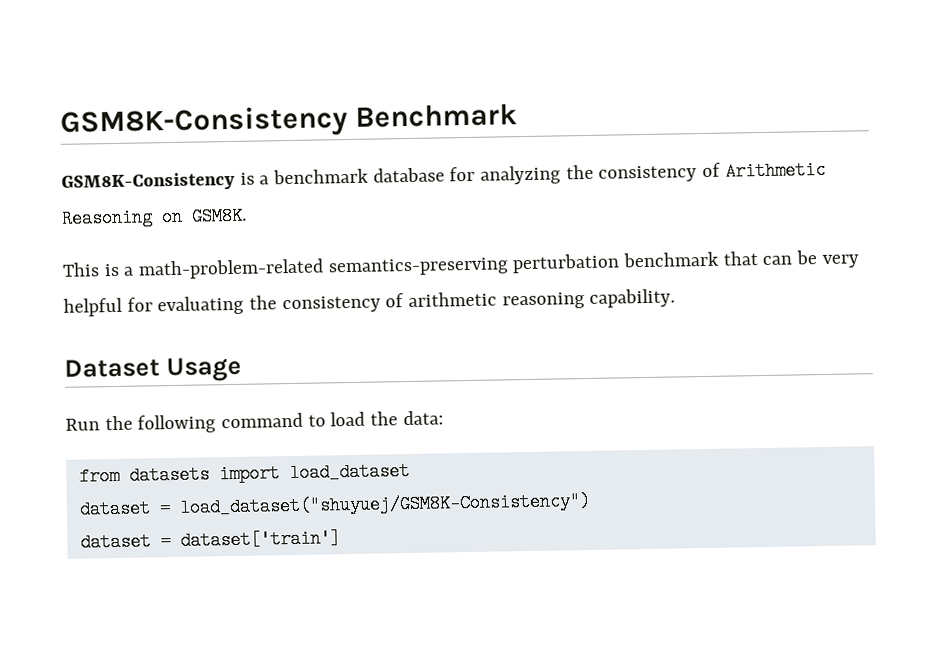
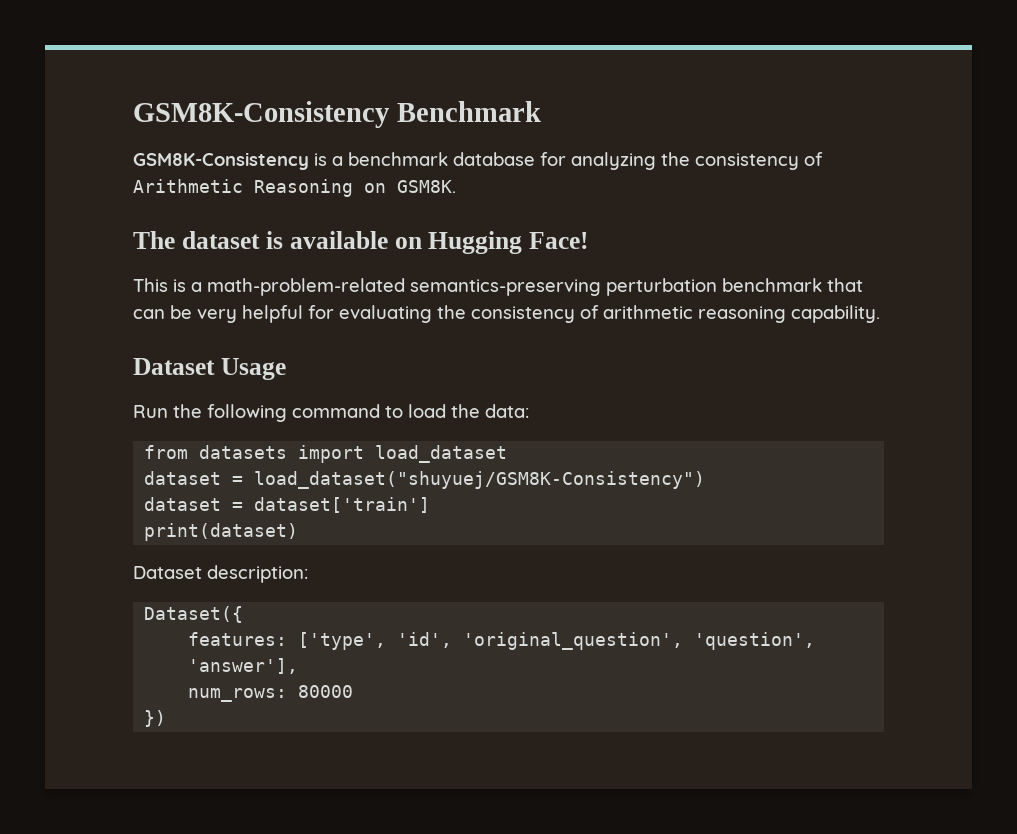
+ The dataset is available on Hugging Face!
+ print(dataset)
+ Dataset description:
+ Dataset({
+ features: ['type', 'id', 'original_question', 'question', 'answer'],
+ num_rows: 80000
+ })

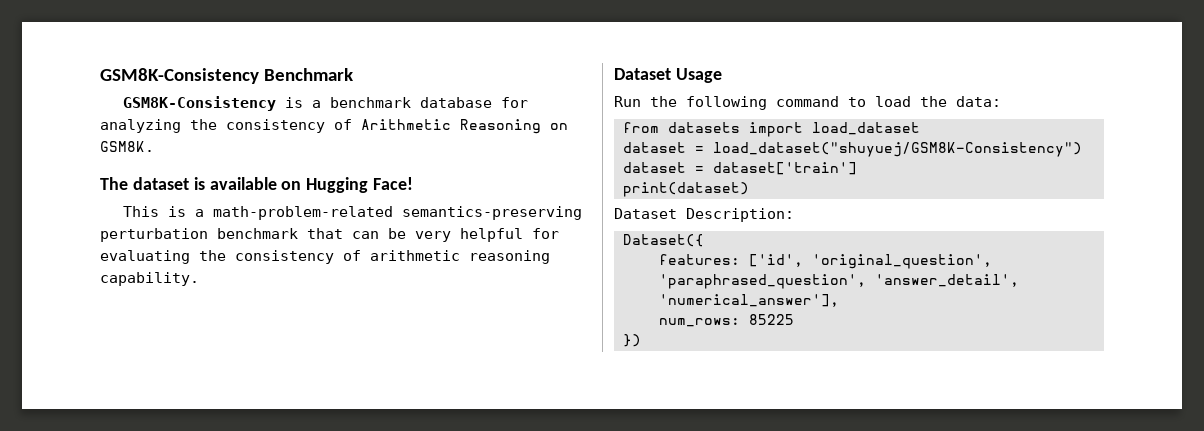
- Dataset description:
+ Dataset Description:
- features: ['type', 'id', 'original_question', 'question', 'answer'],
+ features: ['id', 'original_question', 'paraphrased_question', 'answer_detail', 'numerical_answer'],
- num_rows: 80000
+ num_rows: 85225

